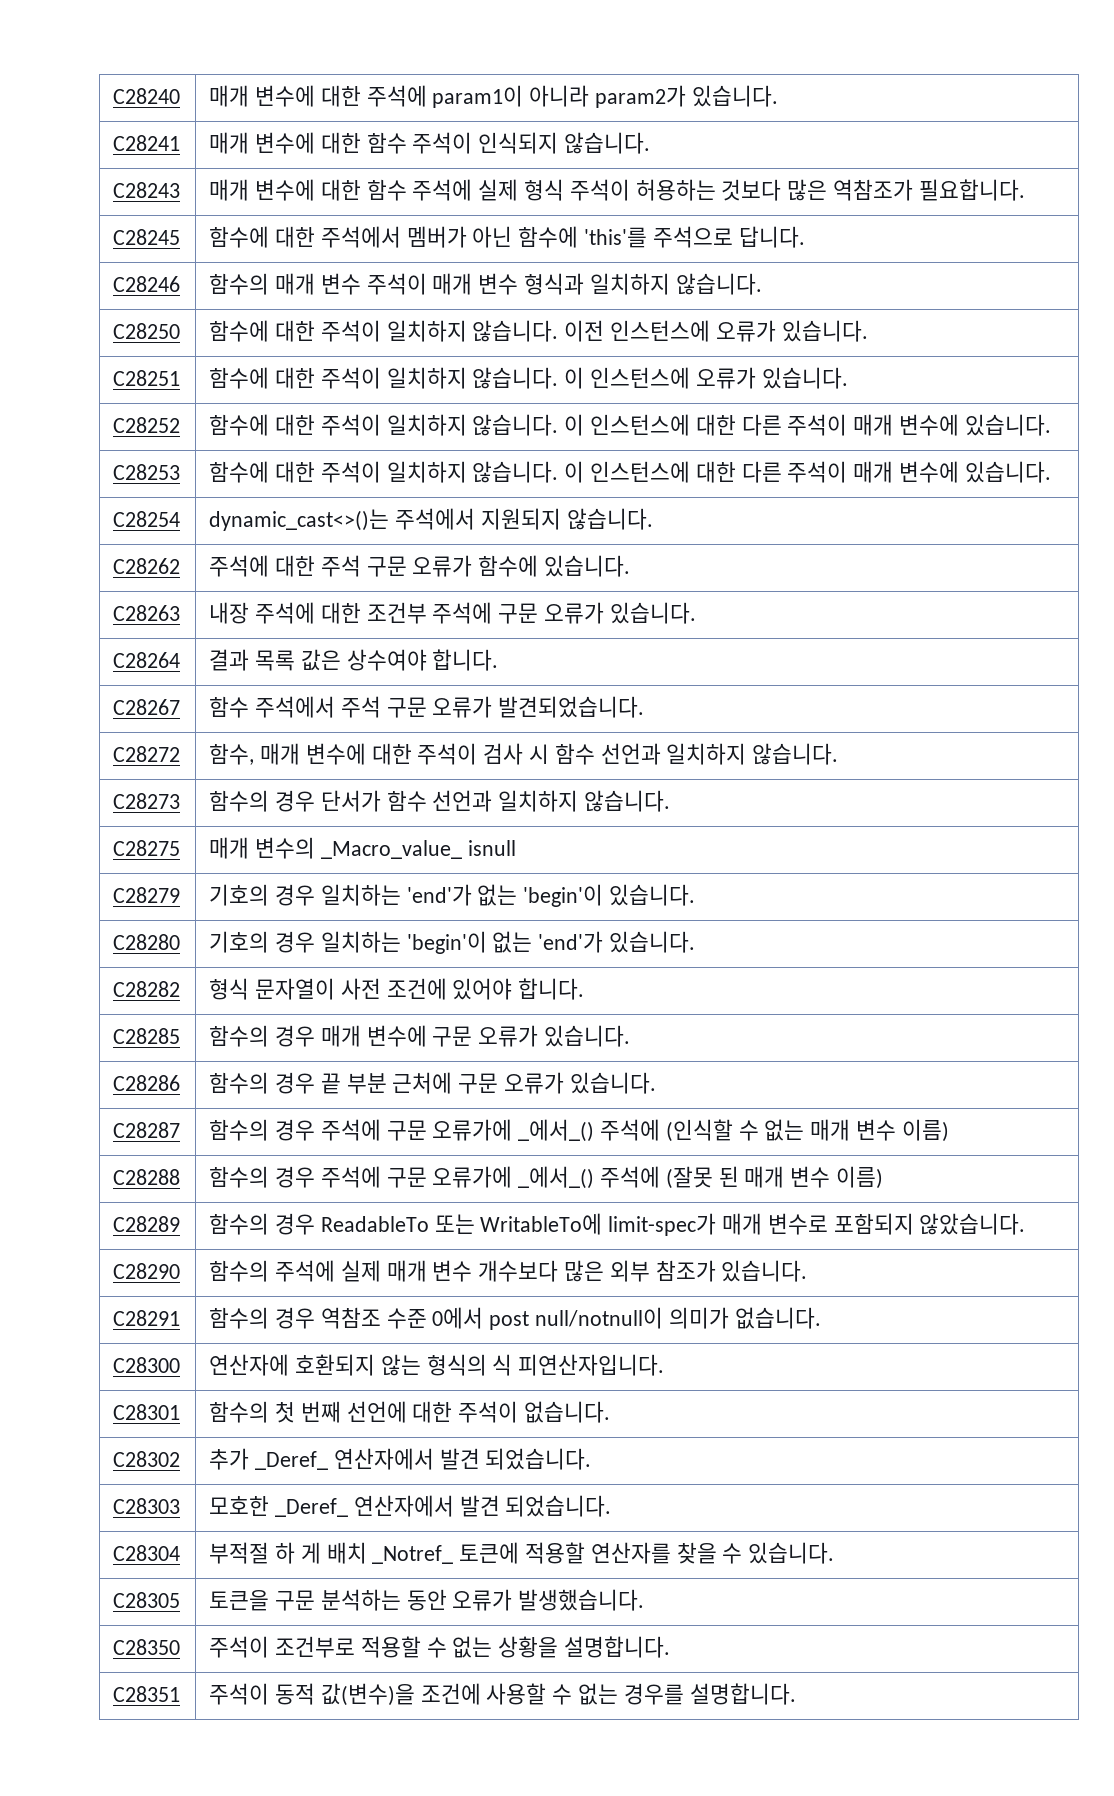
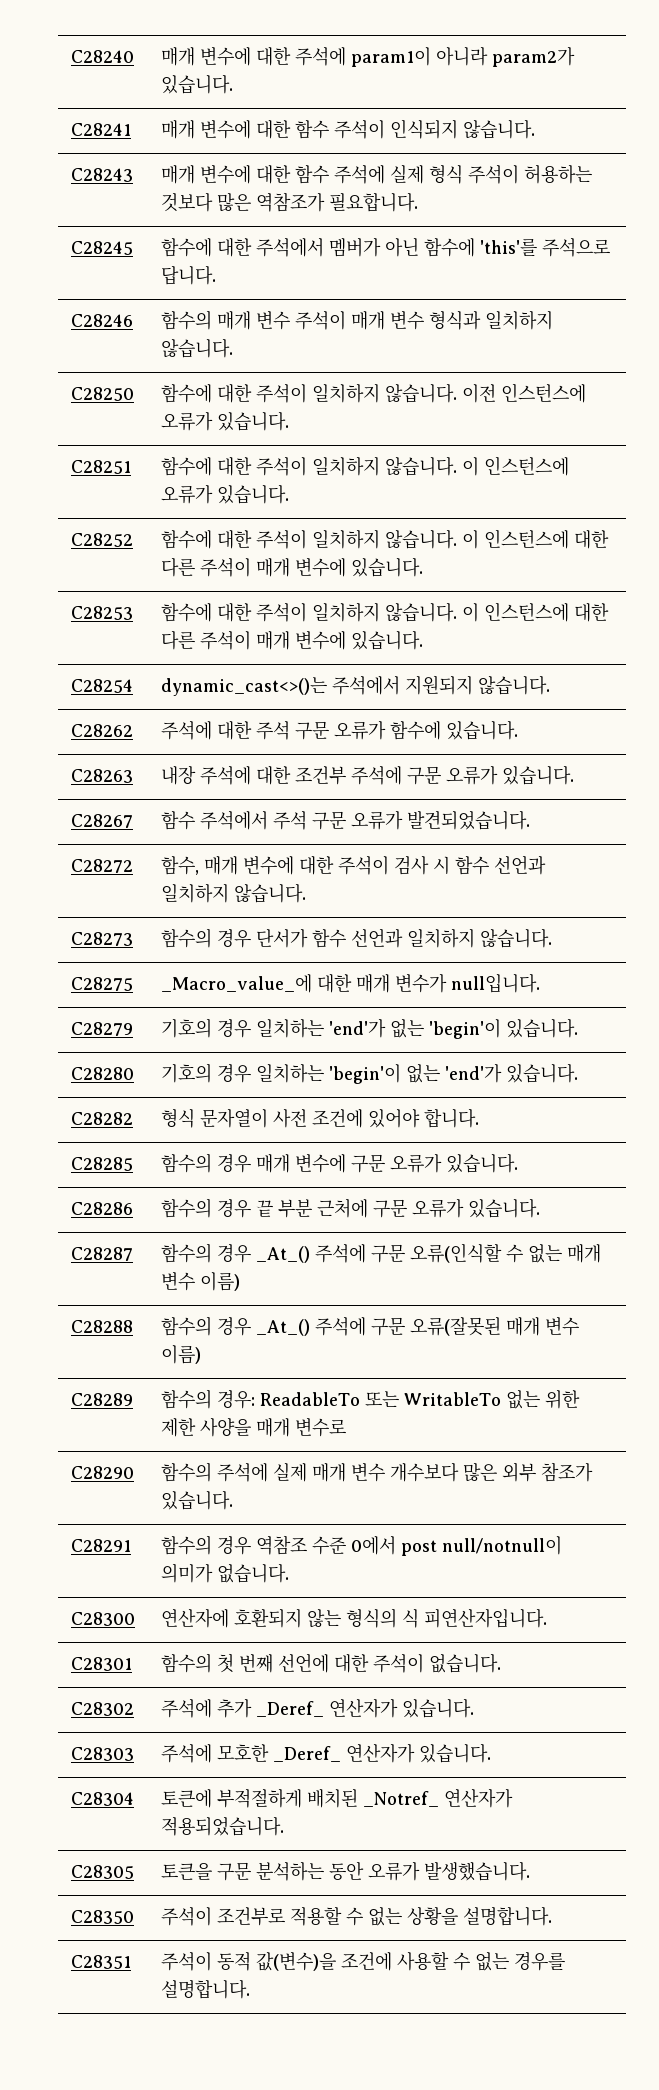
- C28264 | 결과 목록 값은 상수여야 합니다.
- C28275 | 매개 변수의 _Macro_value_ isnull
+ C28275 | _Macro_value_에 대한 매개 변수가 null입니다.
- C28287 | 함수의 경우 주석에 구문 오류가에 _에서_() 주석에 (인식할 수 없는 매개 변수 이름)
+ C28287 | 함수의 경우 _At_() 주석에 구문 오류(인식할 수 없는 매개 변수 이름)
- C28288 | 함수의 경우 주석에 구문 오류가에 _에서_() 주석에 (잘못 된 매개 변수 이름)
+ C28288 | 함수의 경우 _At_() 주석에 구문 오류(잘못된 매개 변수 이름)
- C28289 | 함수의 경우 ReadableTo 또는 WritableTo에 limit-spec가 매개 변수로 포함되지 않았습니다.
+ C28289 | 함수의 경우: ReadableTo 또는 WritableTo 없는 위한 제한 사양을 매개 변수로
- C28302 | 추가 _Deref_ 연산자에서 발견 되었습니다.
+ C28302 | 주석에 추가 _Deref_ 연산자가 있습니다.
- C28303 | 모호한 _Deref_ 연산자에서 발견 되었습니다.
- C28304 | 부적절 하 게 배치 _Notref_ 토큰에 적용할 연산자를 찾을 수 있습니다.
+ C28303 | 주석에 모호한 _Deref_ 연산자가 있습니다.
+ C28304 | 토큰에 부적절하게 배치된 _Notref_ 연산자가 적용되었습니다.

